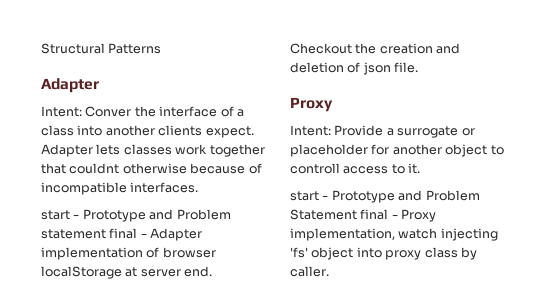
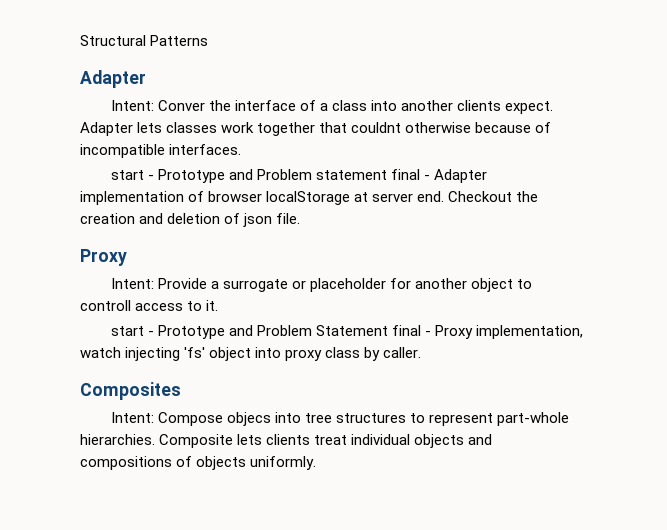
+ Composites
+ Intent: Compose objecs into tree structures to represent part-whole hierarchies. Composite lets clients treat individual objects and compositions of objects uniformly.

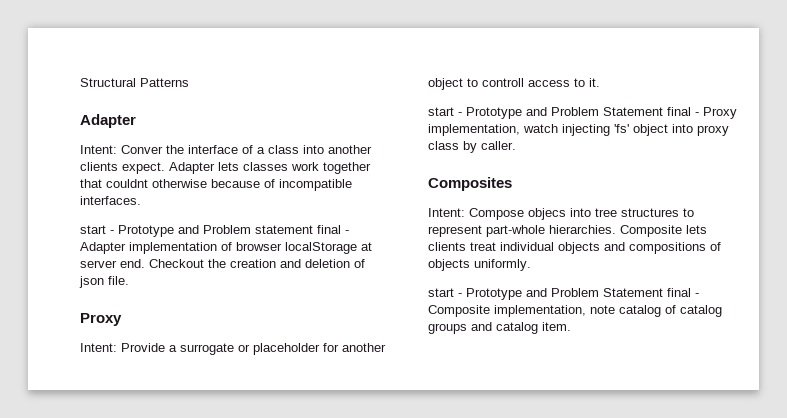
+ start - Prototype and Problem Statement final - Composite implementation, note catalog of catalog groups and catalog item.

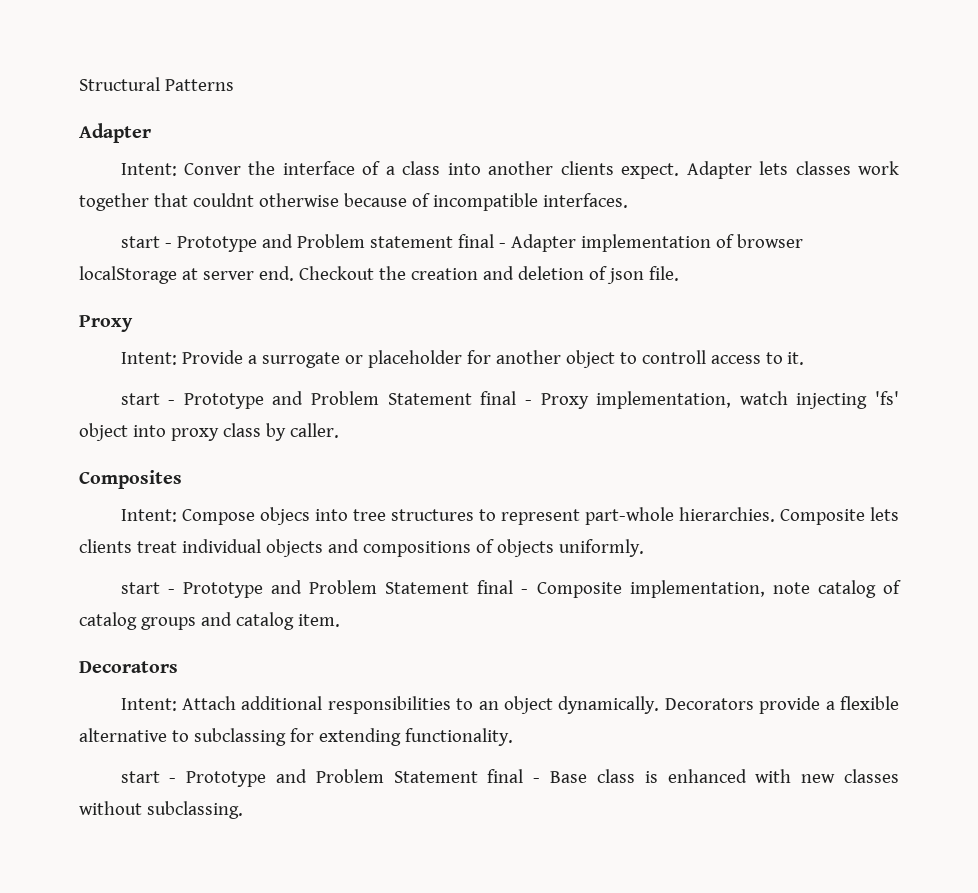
  start - Prototype and Problem Statement final - Composite implementation, note catalog of catalog groups and catalog item.
+ Decorators
+ Intent: Attach additional responsibilities to an object dynamically. Decorators provide a flexible alternative to subclassing for extending functionality.
+ start - Prototype and Problem Statement final - Base class is enhanced with new classes without subclassing.

